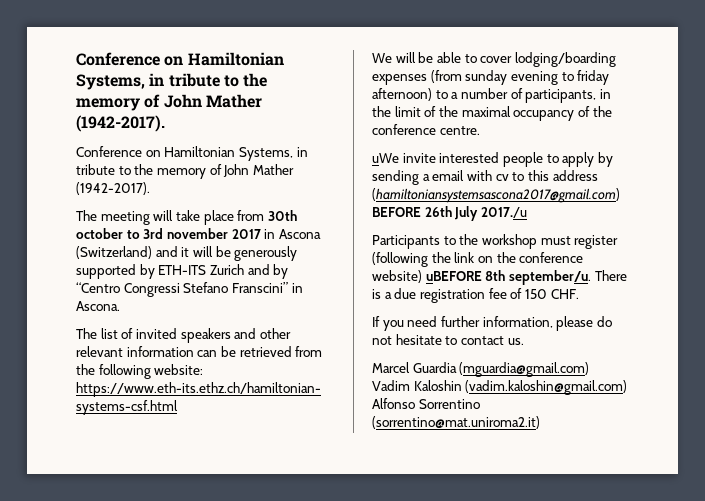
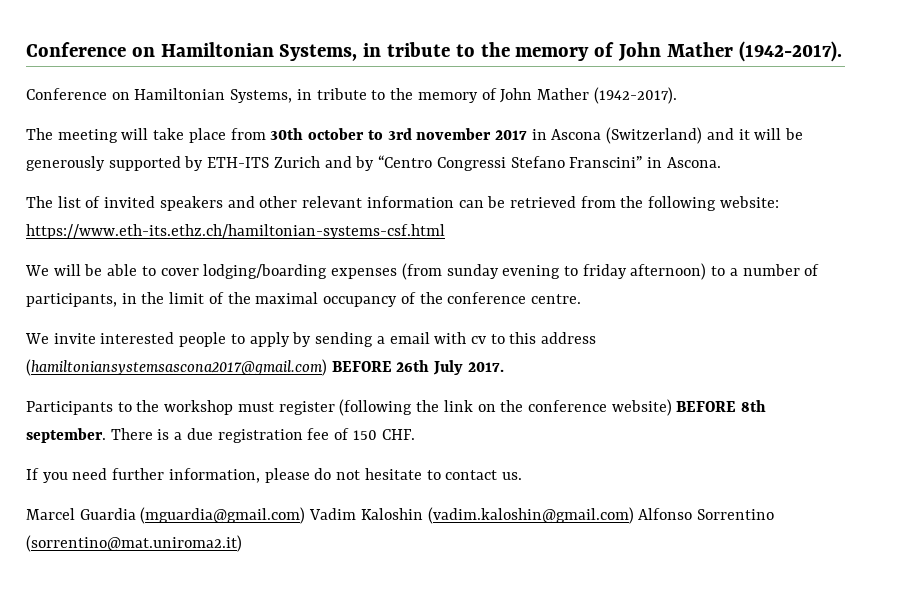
- uWe invite interested people to apply by sending a email with cv to this address (hamiltoniansystemsascona2017@gmail.com) BEFORE 26th July 2017./u
+ We invite interested people to apply by sending a email with cv to this address (hamiltoniansystemsascona2017@gmail.com) BEFORE 26th July 2017.
- Participants to the workshop must register (following the link on the conference website) uBEFORE 8th september/u.
+ Participants to the workshop must register (following the link on the conference website) BEFORE 8th september.

